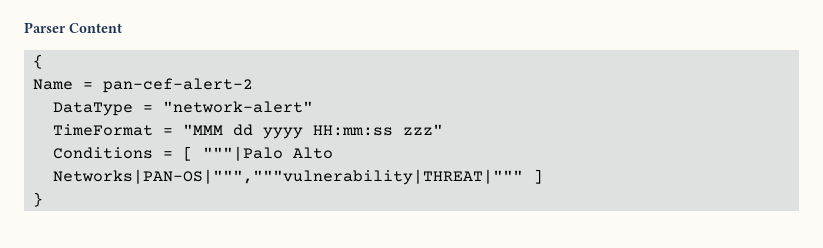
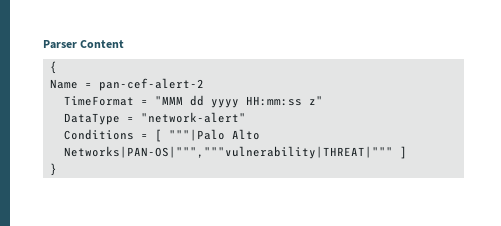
- DataType = "network-alert"
- TimeFormat = "MMM dd yyyy HH:mm:ss zzz"
+ TimeFormat = "MMM dd yyyy HH:mm:ss z"
+ DataType = "network-alert"

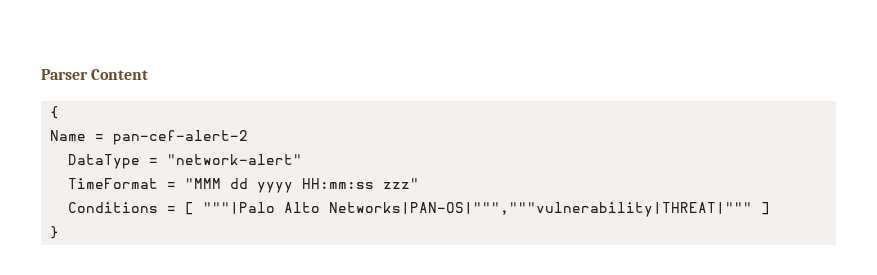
+ DataType = "network-alert"
- TimeFormat = "MMM dd yyyy HH:mm:ss z"
- DataType = "network-alert"
+ TimeFormat = "MMM dd yyyy HH:mm:ss zzz"

